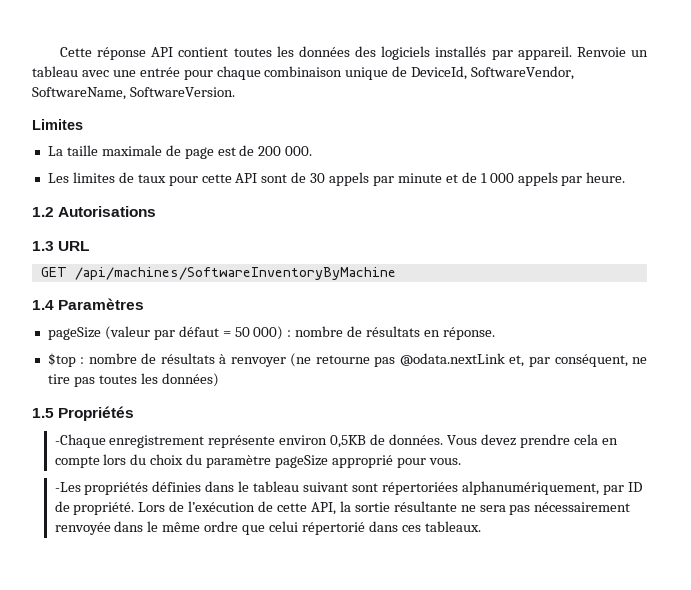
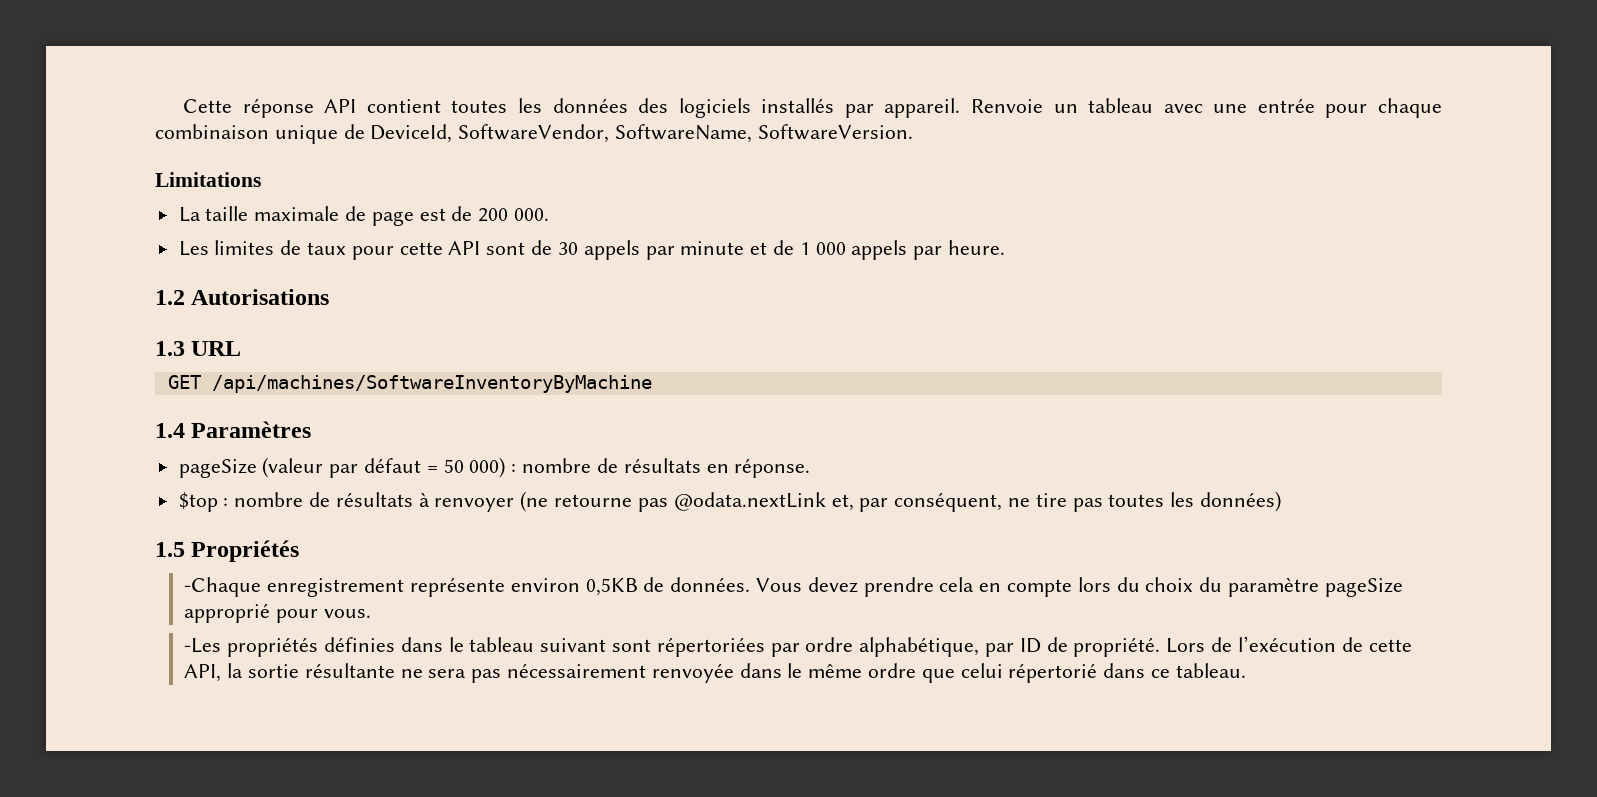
- Limites
+ Limitations
- -Les propriétés définies dans le tableau suivant sont répertoriées alphanumériquement, par ID de propriété.
+ -Les propriétés définies dans le tableau suivant sont répertoriées par ordre alphabétique, par ID de propriété.
- Lors de l’exécution de cette API, la sortie résultante ne sera pas nécessairement renvoyée dans le même ordre que celui répertorié dans ces tableaux.
+ Lors de l’exécution de cette API, la sortie résultante ne sera pas nécessairement renvoyée dans le même ordre que celui répertorié dans ce tableau.

